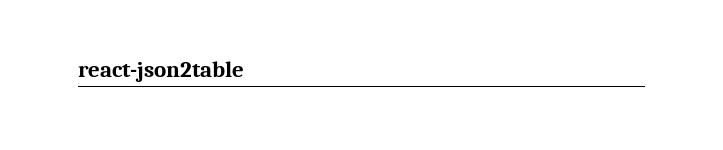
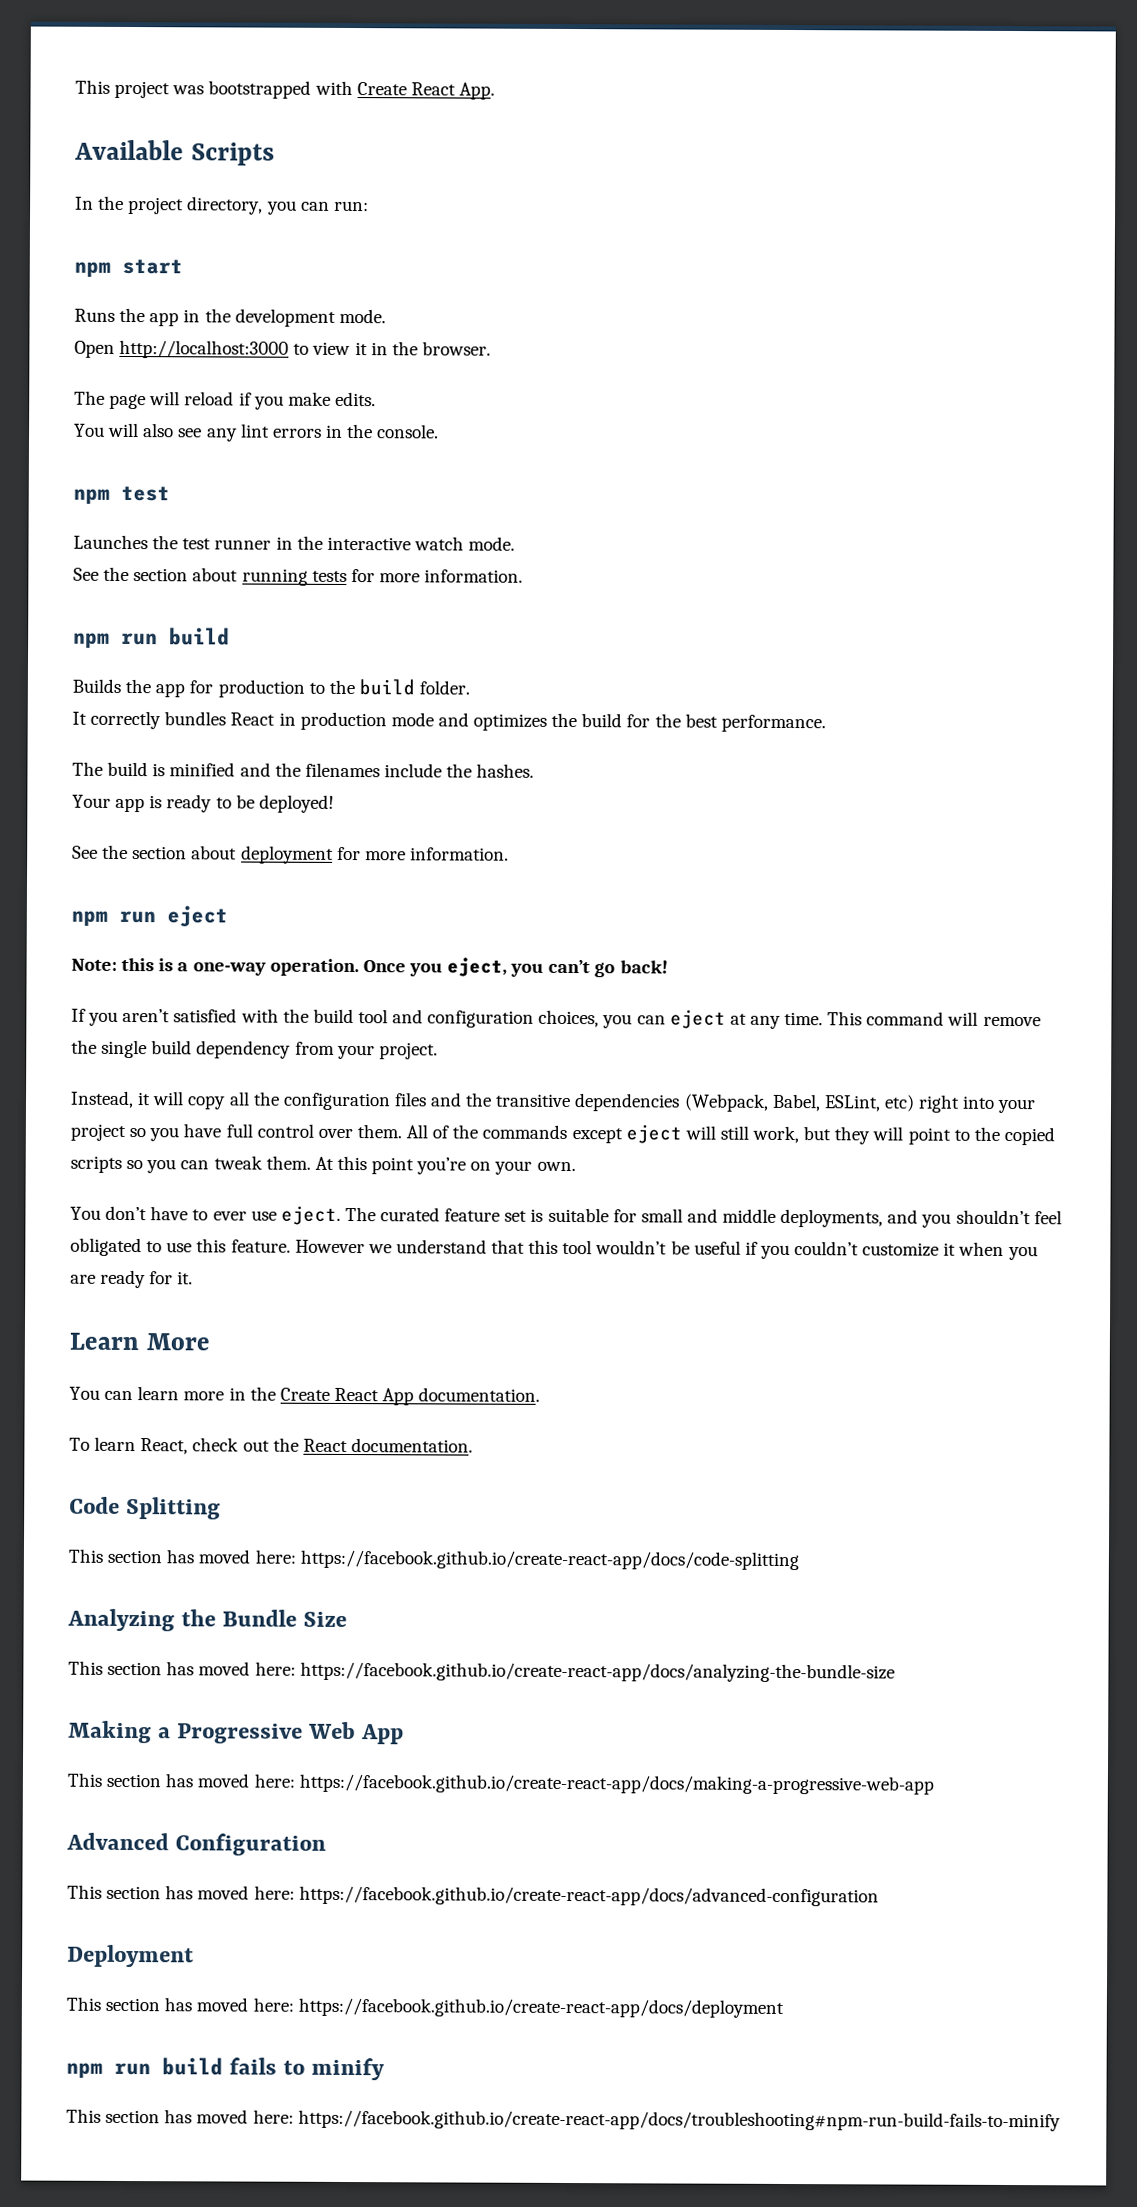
- react-json2table
+ This project was bootstrapped with Create React App.
+ Available Scripts
+ In the project directory, you can run:
+ npm start
+ Runs the app in the development mode.
+ Open http://localhost:3000 to view it in the browser.
+ The page will reload if you make edits.
+ You will also see any lint errors in the console.
+ npm test
+ Launches the test runner in the interactive watch mode.
+ See the section about running tests for more information.
+ npm run build
+ Builds the app for production to the build folder.
+ It correctly bundles React in production mode and optimizes the build for the best performance.
+ The build is minified and the filenames include the hashes.
+ Your app is ready to be deployed!
+ See the section about deployment for more information.
+ npm run eject
+ Note: this is a one-way operation. Once you eject, you can’t go back!
+ If you aren’t satisfied with the build tool and configuration choices, you can eject at any time. This command will remove the single build dependency from your project.
+ Instead, it will copy all the configuration files and the transitive dependencies (Webpack, Babel, ESLint, etc) right into your project so you have full control over them. All of the commands except eject will still work, but they will point to the copied scripts so you can tweak them. At this point you’re on your own.
+ You don’t have to ever use eject. The curated feature set is suitable for small and middle deployments, and you shouldn’t feel obligated to use this feature. However we understand that this tool wouldn’t be useful if you couldn’t customize it when you are ready for it.
+ Learn More
+ You can learn more in the Create React App documentation.
+ To learn React, check out the React documentation.
+ Code Splitting
+ This section has moved here: https://facebook.github.io/create-react-app/docs/code-splitting
+ Analyzing the Bundle Size
+ This section has moved here: https://facebook.github.io/create-react-app/docs/analyzing-the-bundle-size
+ Making a Progressive Web App
+ This section has moved here: https://facebook.github.io/create-react-app/docs/making-a-progressive-web-app
+ Advanced Configuration
+ This section has moved here: https://facebook.github.io/create-react-app/docs/advanced-configuration
+ Deployment
+ This section has moved here: https://facebook.github.io/create-react-app/docs/deployment
+ npm run build fails to minify
+ This section has moved here: https://facebook.github.io/create-react-app/docs/troubleshooting#npm-run-build-fails-to-minify

